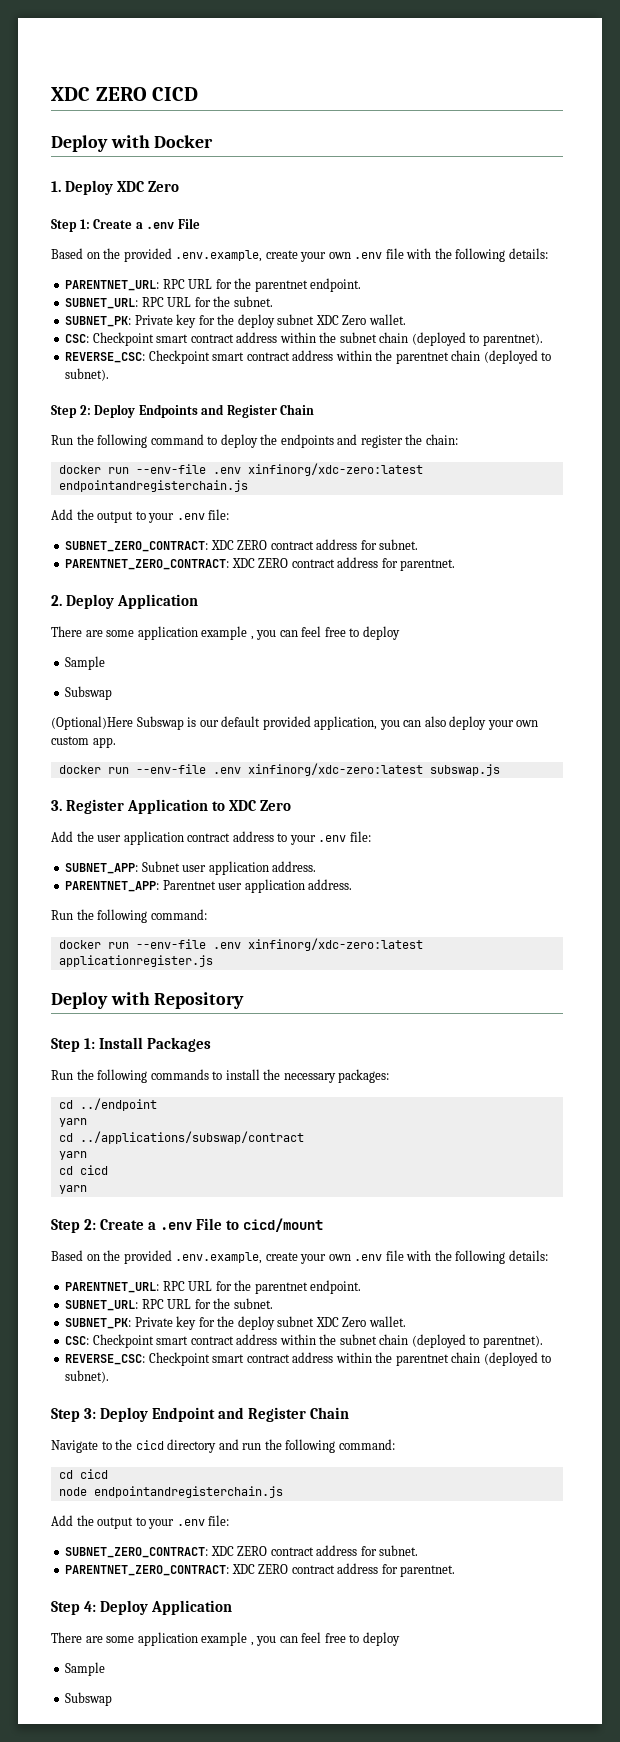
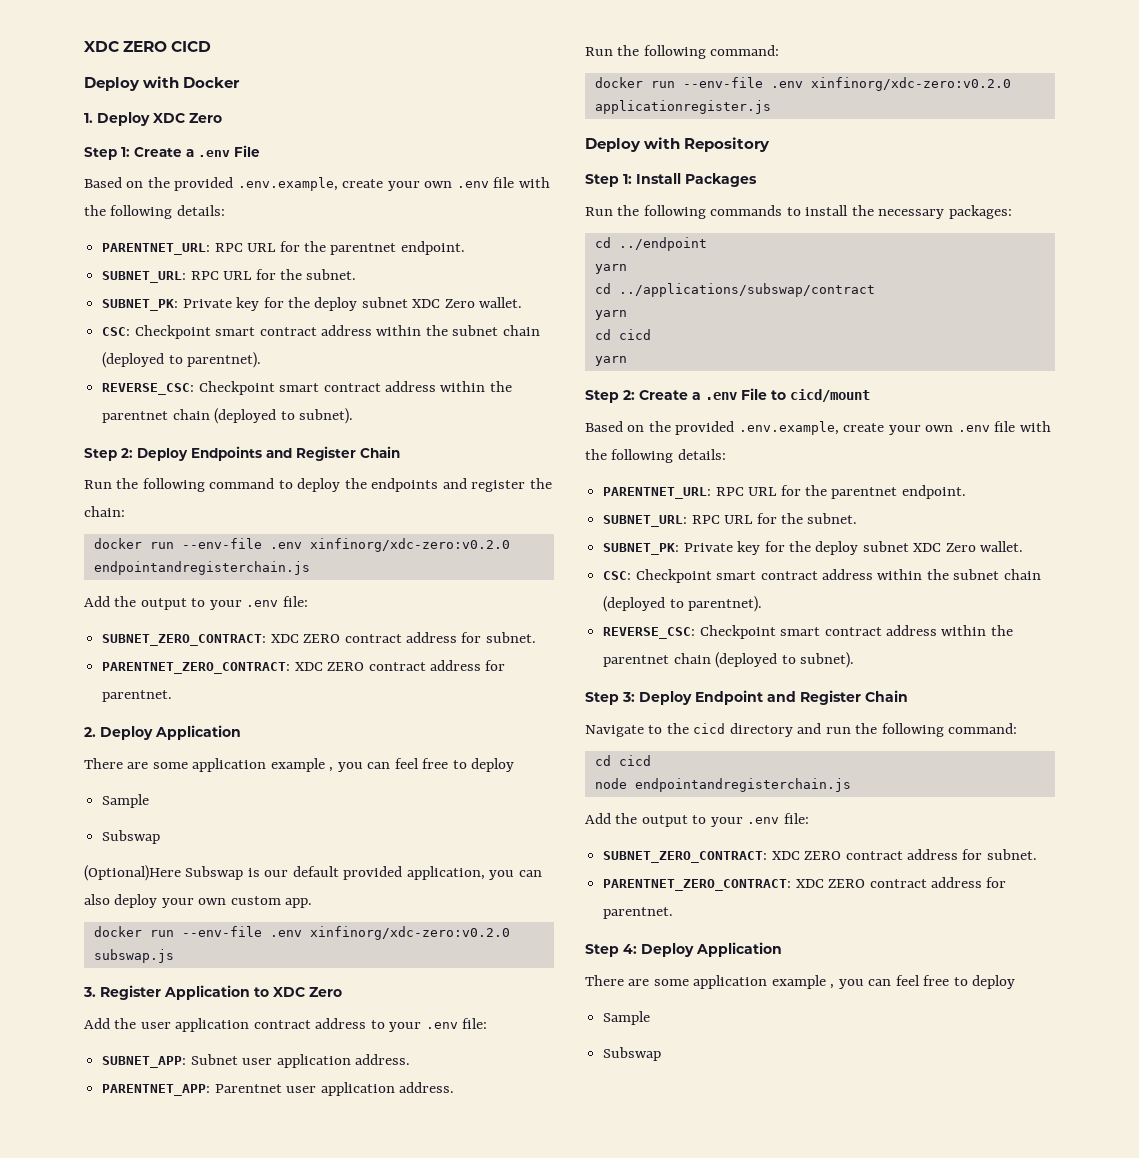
- docker run --env-file .env xinfinorg/xdc-zero:latest endpointandregisterchain.js
+ docker run --env-file .env xinfinorg/xdc-zero:v0.2.0 endpointandregisterchain.js
- docker run --env-file .env xinfinorg/xdc-zero:latest subswap.js
+ docker run --env-file .env xinfinorg/xdc-zero:v0.2.0 subswap.js
- docker run --env-file .env xinfinorg/xdc-zero:latest applicationregister.js
+ docker run --env-file .env xinfinorg/xdc-zero:v0.2.0 applicationregister.js

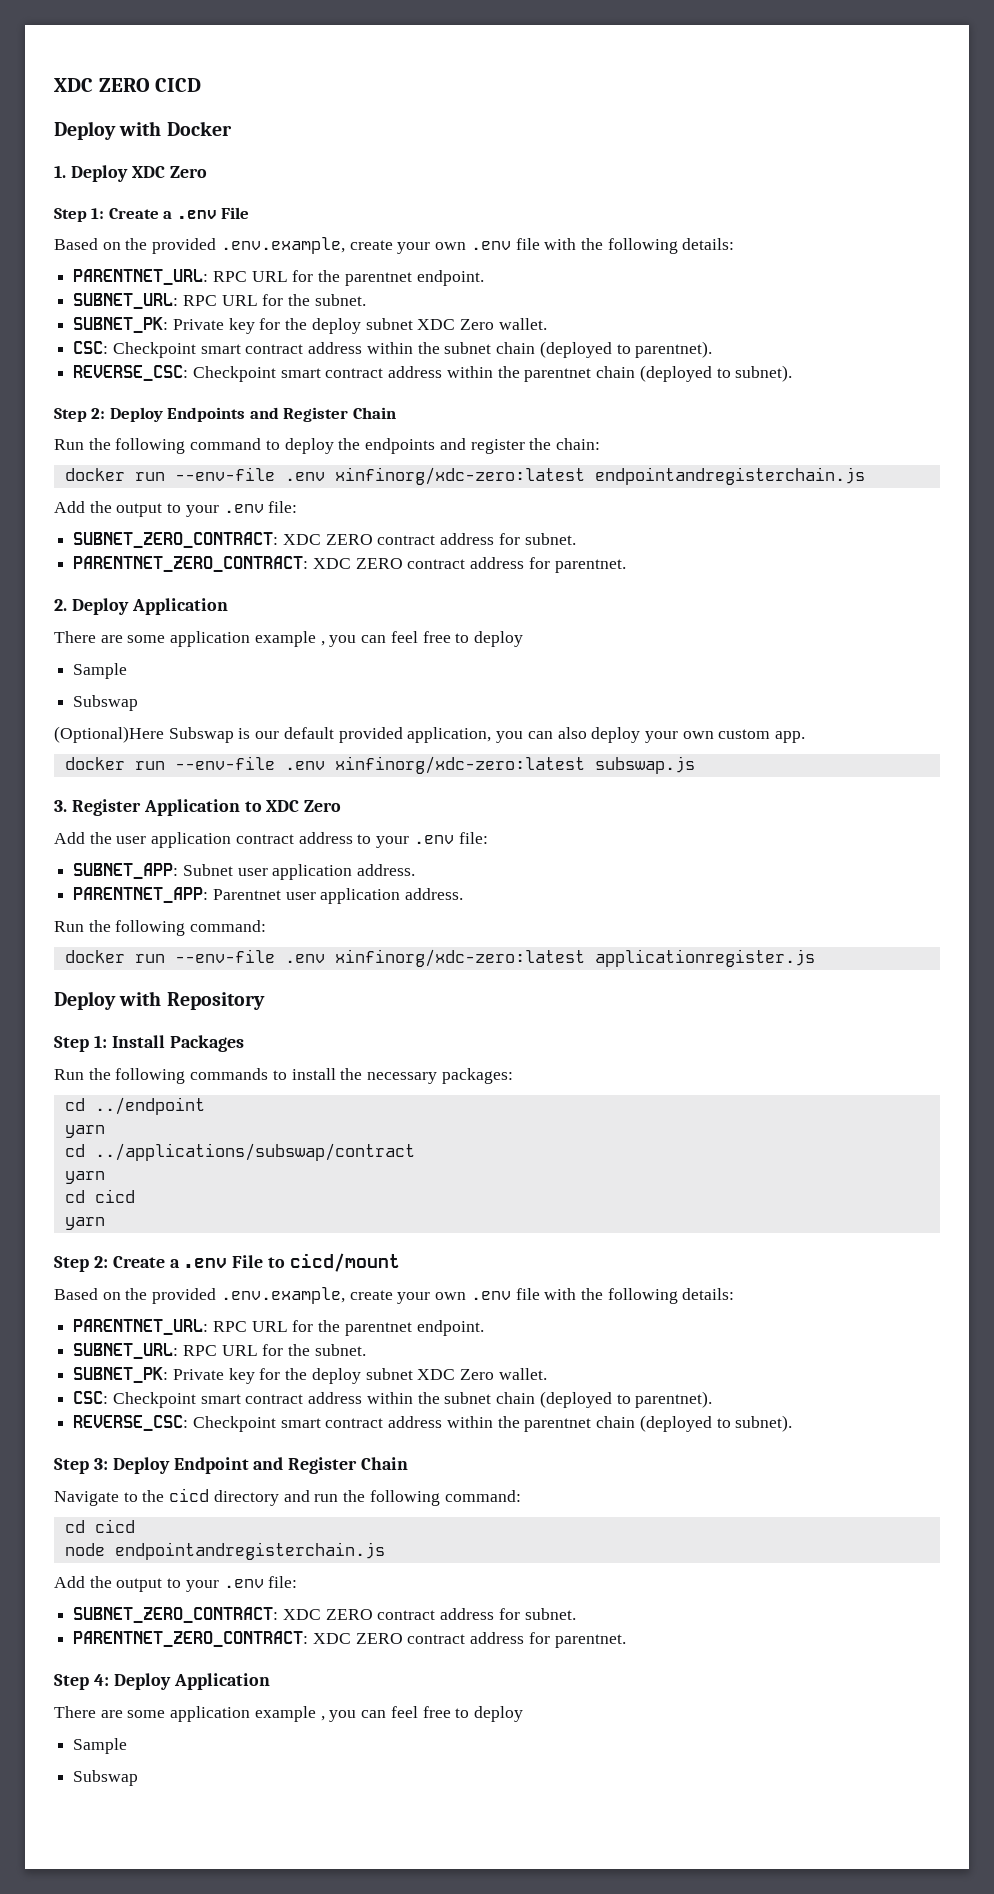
- docker run --env-file .env xinfinorg/xdc-zero:v0.2.0 endpointandregisterchain.js
+ docker run --env-file .env xinfinorg/xdc-zero:latest endpointandregisterchain.js
- docker run --env-file .env xinfinorg/xdc-zero:v0.2.0 subswap.js
+ docker run --env-file .env xinfinorg/xdc-zero:latest subswap.js
- docker run --env-file .env xinfinorg/xdc-zero:v0.2.0 applicationregister.js
+ docker run --env-file .env xinfinorg/xdc-zero:latest applicationregister.js

